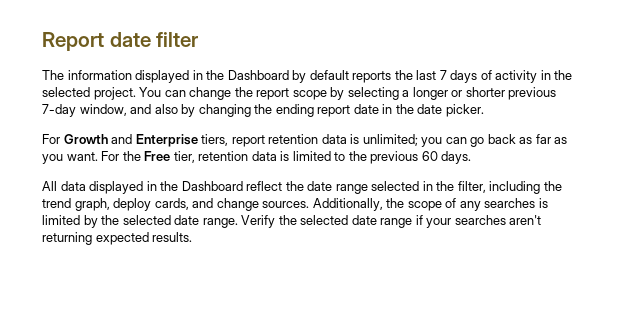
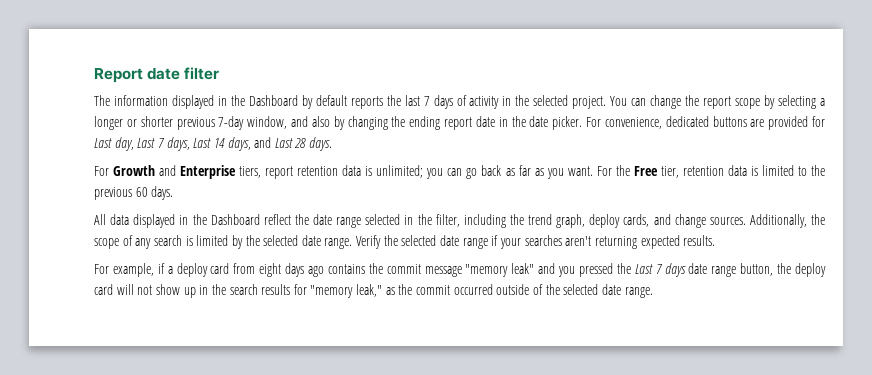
+ For convenience, dedicated buttons are provided for Last day, Last 7 days, Last 14 days, and Last 28 days.
- Additionally, the scope of any searches is limited by the selected date range.
+ Additionally, the scope of any search is limited by the selected date range.
+ For example, if a deploy card from eight days ago contains the commit message "memory leak" and you pressed the Last 7 days date range button, the deploy card will not show up in the search results for "memory leak," as the commit occurred outside of the selected date range.

